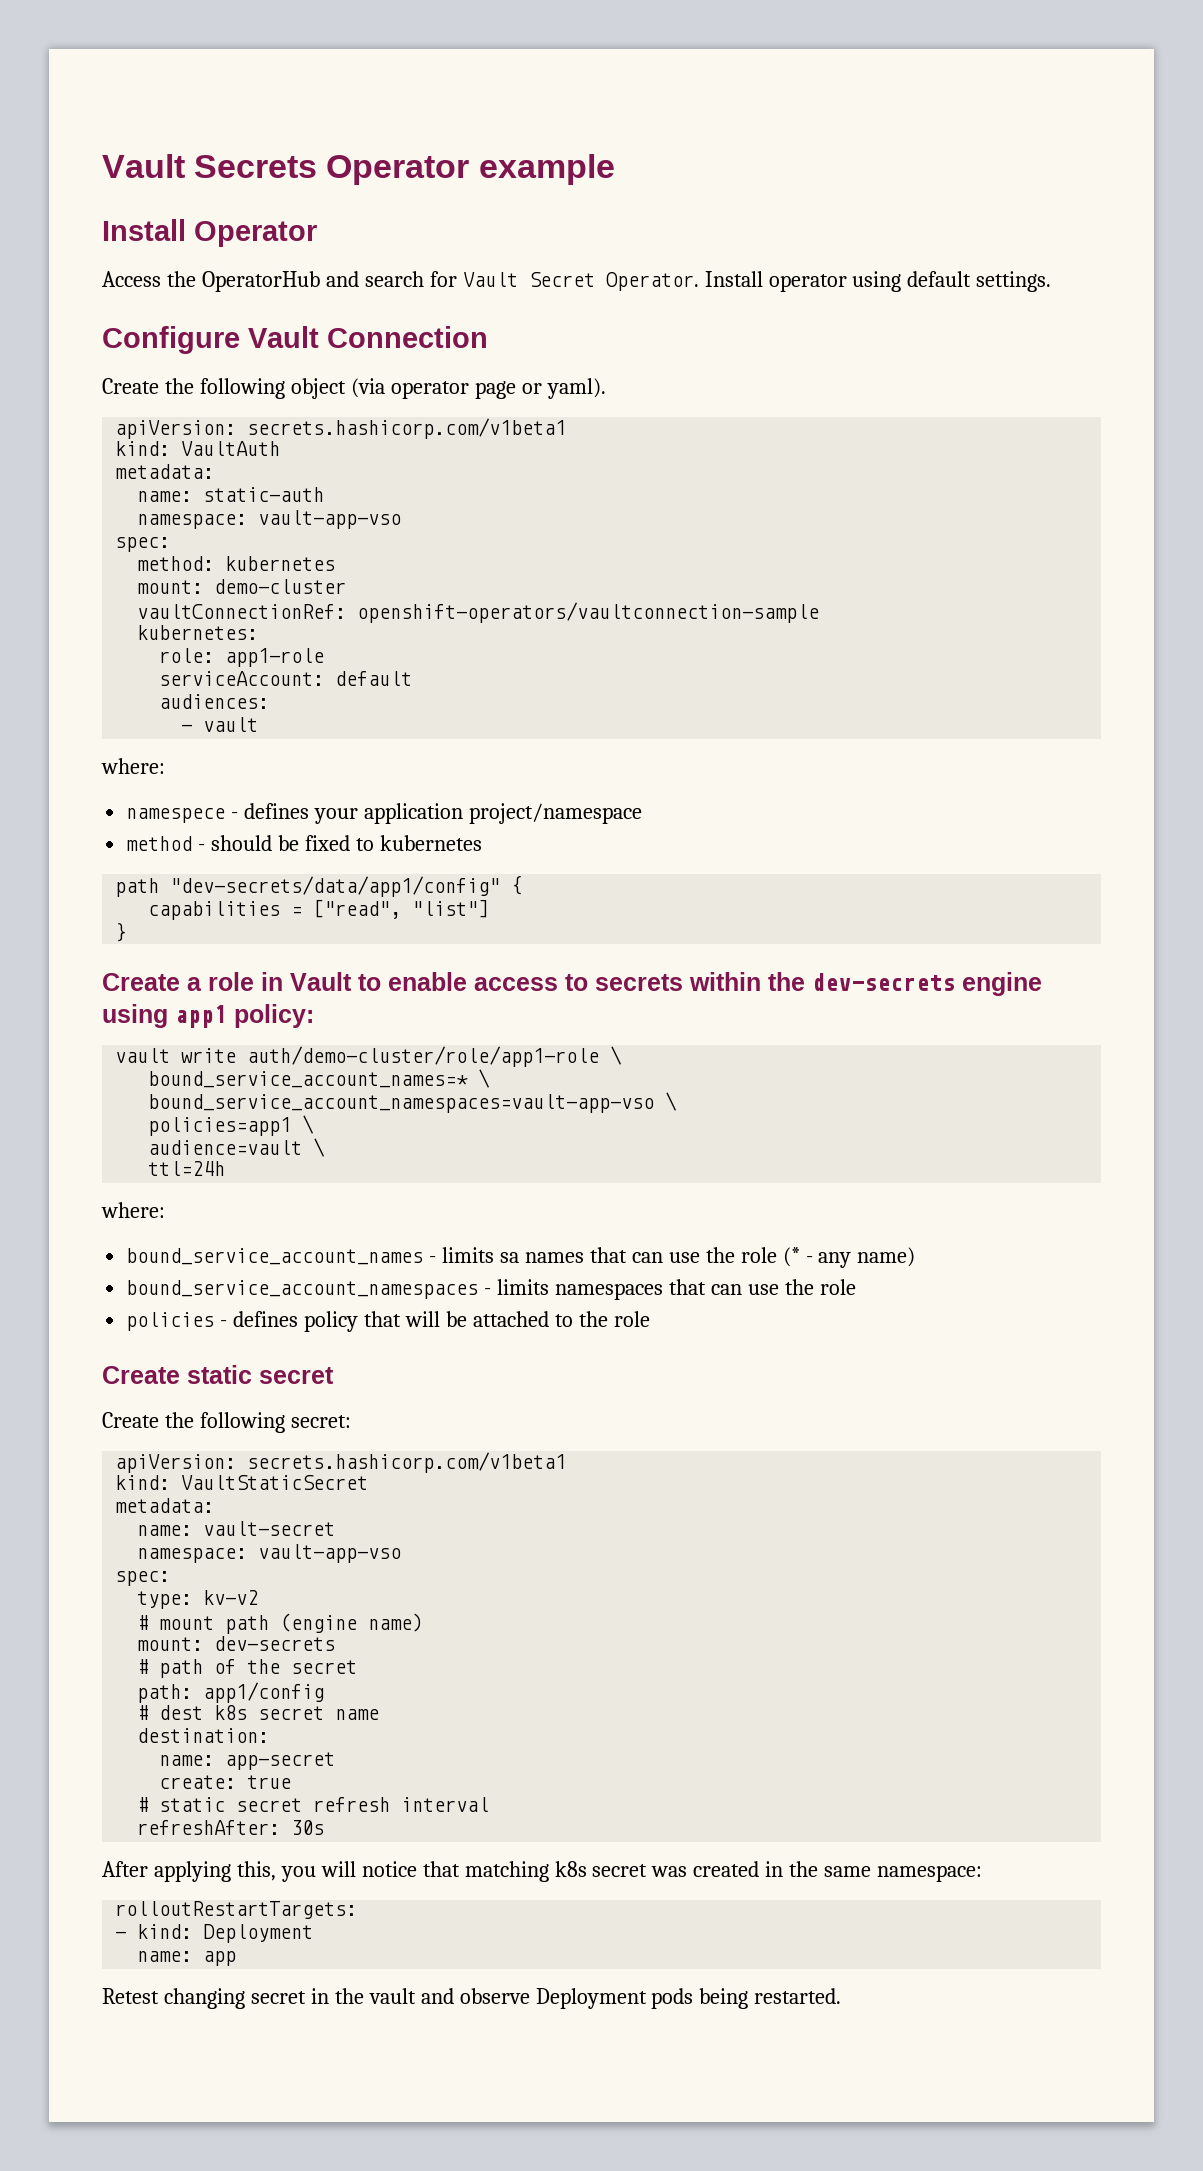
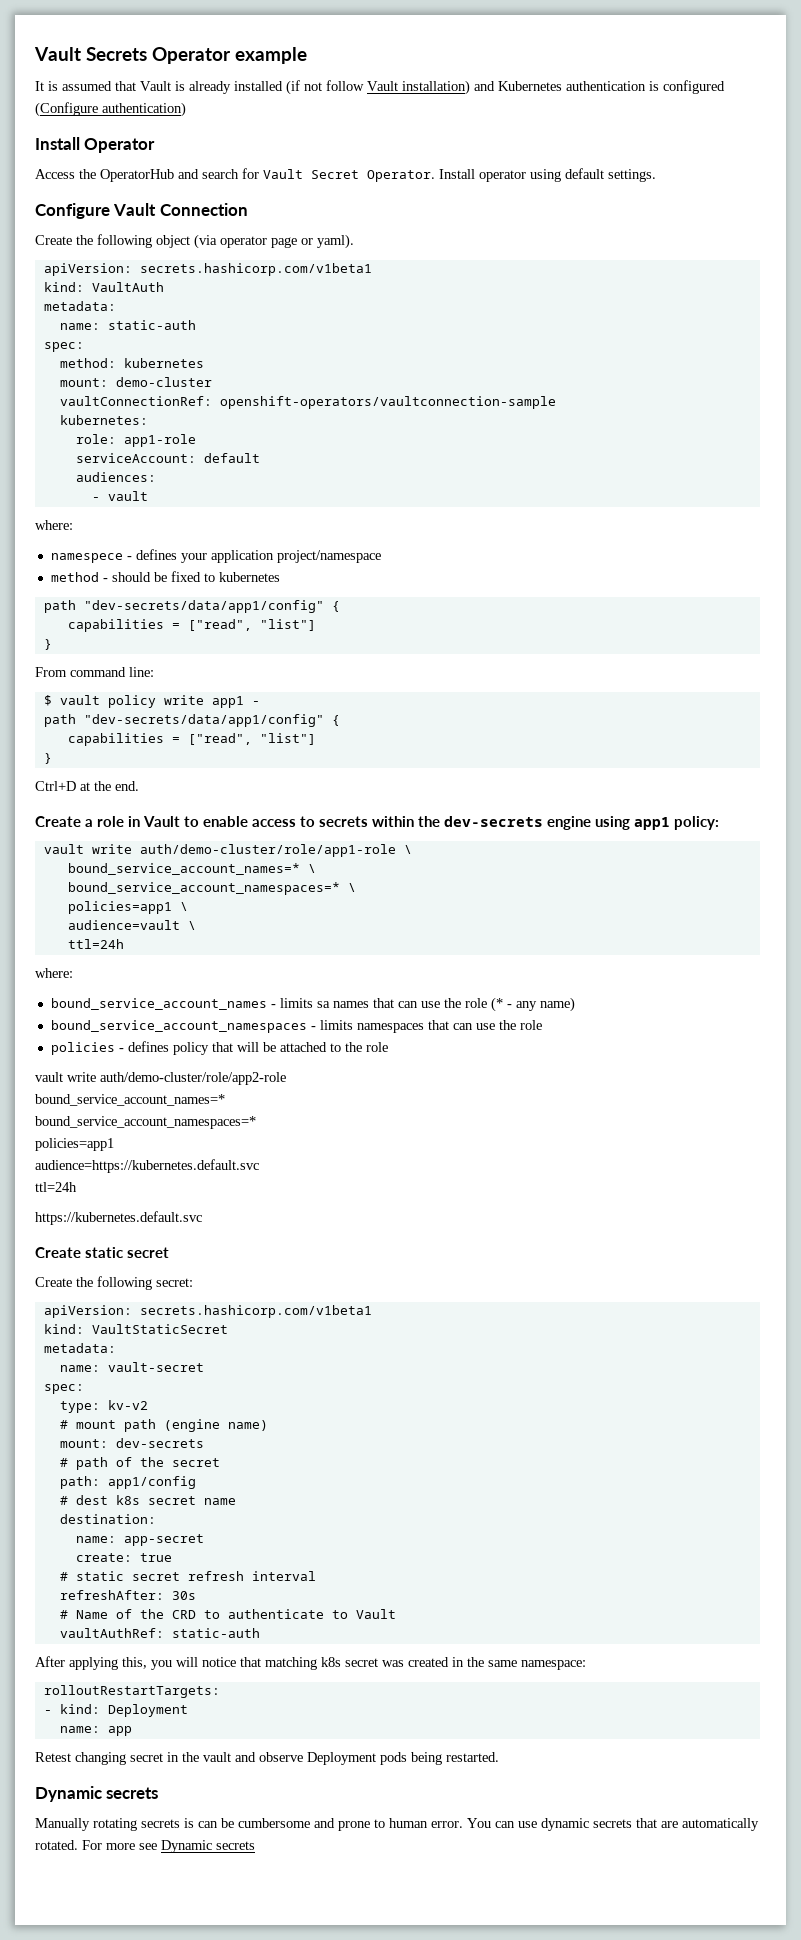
+ It is assumed that Vault is already installed (if not follow Vault installation) and Kubernetes authentication is configured (Configure authentication)
  name: static-auth
- namespace: vault-app-vso
+ From command line:
+ $ vault policy write app1 -
+ path "dev-secrets/data/app1/config" {
+ capabilities = ["read", "list"]
+ }
+ Ctrl+D at the end.
- bound_service_account_namespaces=vault-app-vso \
+ bound_service_account_namespaces=* \
+ vault write auth/demo-cluster/role/app2-role
+ bound_service_account_names=*
+ bound_service_account_namespaces=*
+ policies=app1
+ audience=https://kubernetes.default.svc
+ ttl=24h
+ https://kubernetes.default.svc
  name: vault-secret
- namespace: vault-app-vso
+ # Name of the CRD to authenticate to Vault
+ vaultAuthRef: static-auth
  Retest changing secret in the vault and observe Deployment pods being restarted.
+ Dynamic secrets
+ Manually rotating secrets is can be cumbersome and prone to human error. You can use dynamic secrets that are automatically rotated. For more see Dynamic secrets

